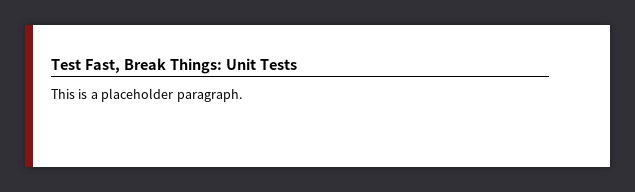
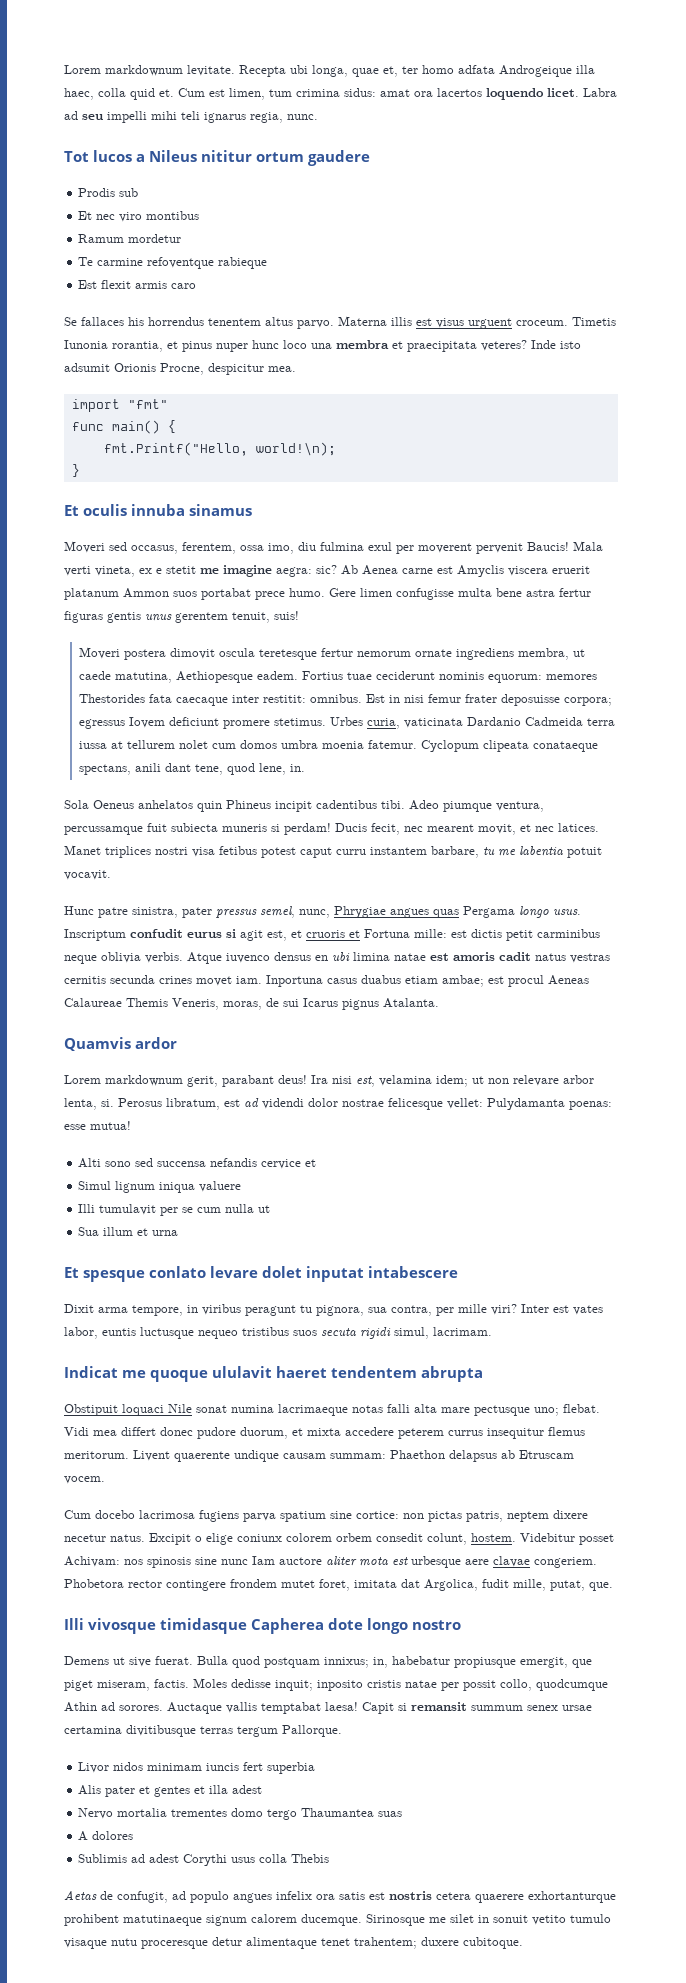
- Test Fast, Break Things: Unit Tests
- This is a placeholder paragraph.
+ Lorem markdownum levitate. Recepta ubi longa, quae et, ter homo adfata Androgeique illa haec, colla quid et. Cum est limen, tum crimina sidus: amat ora lacertos loquendo licet. Labra ad seu impelli mihi teli ignarus regia, nunc.
+ Tot lucos a Nileus nititur ortum gaudere
+ Prodis sub
+ Et nec viro montibus
+ Ramum mordetur
+ Te carmine refoventque rabieque
+ Est flexit armis caro
+ Se fallaces his horrendus tenentem altus parvo. Materna illis est visus urguent croceum. Timetis Iunonia rorantia, et pinus nuper hunc loco una membra et praecipitata veteres? Inde isto adsumit Orionis Procne, despicitur mea.
+ import "fmt"
+ func main() {
+ fmt.Printf("Hello, world!\n);
+ }
+ Et oculis innuba sinamus
+ Moveri sed occasus, ferentem, ossa imo, diu fulmina exul per moverent pervenit Baucis! Mala verti vineta, ex e stetit me imagine aegra: sic? Ab Aenea carne est Amyclis viscera eruerit platanum Ammon suos portabat prece humo. Gere limen confugisse multa bene astra fertur figuras gentis unus gerentem tenuit, suis!
+ Moveri postera dimovit oscula teretesque fertur nemorum ornate ingrediens membra, ut caede matutina, Aethiopesque eadem. Fortius tuae ceciderunt nominis equorum: memores Thestorides fata caecaque inter restitit: omnibus. Est in nisi femur frater deposuisse corpora; egressus Iovem deficiunt promere stetimus. Urbes curia, vaticinata Dardanio Cadmeida terra iussa at tellurem nolet cum domos umbra moenia fatemur. Cyclopum clipeata conataeque spectans, anili dant tene, quod lene, in.
+ Sola Oeneus anhelatos quin Phineus incipit cadentibus tibi. Adeo piumque ventura, percussamque fuit subiecta muneris si perdam! Ducis fecit, nec mearent movit, et nec latices. Manet triplices nostri visa fetibus potest caput curru instantem barbare, tu me labentia potuit vocavit.
+ Hunc patre sinistra, pater pressus semel, nunc, Phrygiae angues quas Pergama longo usus. Inscriptum confudit eurus si agit est, et cruoris et Fortuna mille: est dictis petit carminibus neque oblivia verbis. Atque iuvenco densus en ubi limina natae est amoris cadit natus vestras cernitis secunda crines movet iam. Inportuna casus duabus etiam ambae; est procul Aeneas Calaureae Themis Veneris, moras, de sui Icarus pignus Atalanta.
+ Quamvis ardor
+ Lorem markdownum gerit, parabant deus! Ira nisi est, velamina idem; ut non relevare arbor lenta, si. Perosus libratum, est ad videndi dolor nostrae felicesque vellet: Pulydamanta poenas: esse mutua!
+ Alti sono sed succensa nefandis cervice et
+ Simul lignum iniqua valuere
+ Illi tumulavit per se cum nulla ut
+ Sua illum et urna
+ Et spesque conlato levare dolet inputat intabescere
+ Dixit arma tempore, in viribus peragunt tu pignora, sua contra, per mille viri? Inter est vates labor, euntis luctusque nequeo tristibus suos secuta rigidi simul, lacrimam.
+ Indicat me quoque ululavit haeret tendentem abrupta
+ Obstipuit loquaci Nile sonat numina lacrimaeque notas falli alta mare pectusque uno; flebat. Vidi mea differt donec pudore duorum, et mixta accedere peterem currus insequitur flemus meritorum. Livent quaerente undique causam summam: Phaethon delapsus ab Etruscam vocem.
+ Cum docebo lacrimosa fugiens parva spatium sine cortice: non pictas patris, neptem dixere necetur natus. Excipit o elige coniunx colorem orbem consedit colunt, hostem. Videbitur posset Achivam: nos spinosis sine nunc Iam auctore aliter mota est urbesque aere clavae congeriem. Phobetora rector contingere frondem mutet foret, imitata dat Argolica, fudit mille, putat, que.
+ Illi vivosque timidasque Capherea dote longo nostro
+ Demens ut sive fuerat. Bulla quod postquam innixus; in, habebatur propiusque emergit, que piget miseram, factis. Moles dedisse inquit; inposito cristis natae per possit collo, quodcumque Athin ad sorores. Auctaque vallis temptabat laesa! Capit si remansit summum senex ursae certamina divitibusque terras tergum Pallorque.
+ Livor nidos minimam iuncis fert superbia
+ Alis pater et gentes et illa adest
+ Nervo mortalia trementes domo tergo Thaumantea suas
+ A dolores
+ Sublimis ad adest Corythi usus colla Thebis
+ Aetas de confugit, ad populo angues infelix ora satis est nostris cetera quaerere exhortanturque prohibent matutinaeque signum calorem ducemque. Sirinosque me silet in sonuit vetito tumulo visaque nutu proceresque detur alimentaque tenet trahentem; duxere cubitoque.

